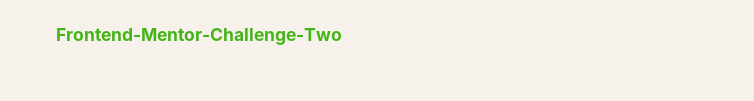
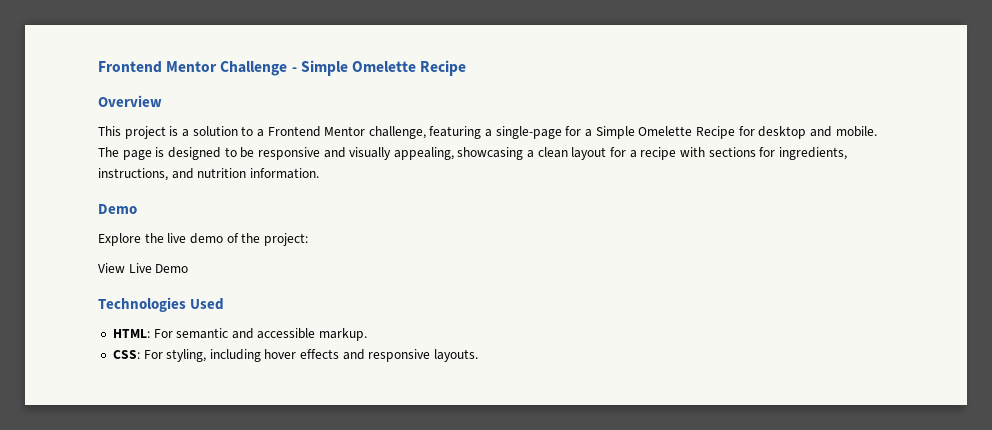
- Frontend-Mentor-Challenge-Two
+ Frontend Mentor Challenge - Simple Omelette Recipe
+ Overview
+ This project is a solution to a Frontend Mentor challenge, featuring a single-page for a Simple Omelette Recipe for desktop and mobile. The page is designed to be responsive and visually appealing, showcasing a clean layout for a recipe with sections for ingredients, instructions, and nutrition information.
+ Demo
+ Explore the live demo of the project:
+ View Live Demo
+ Technologies Used
+ HTML: For semantic and accessible markup.
+ CSS: For styling, including hover effects and responsive layouts.

